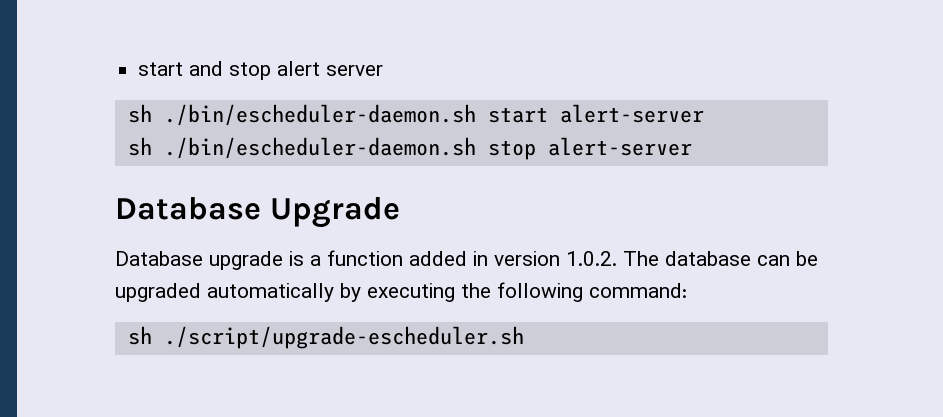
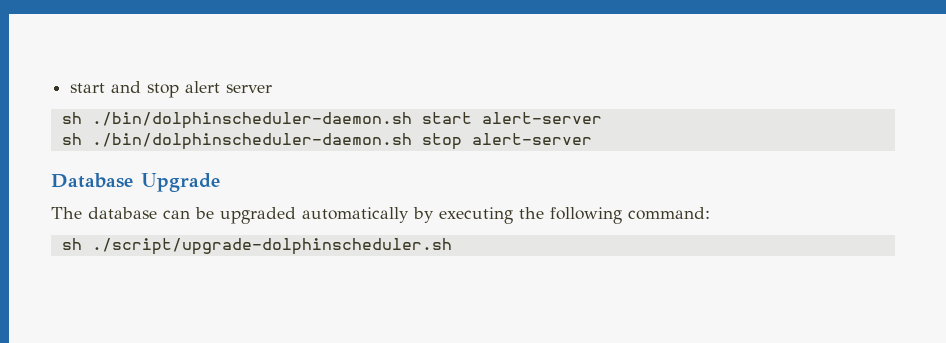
- sh ./bin/escheduler-daemon.sh start alert-server
+ sh ./bin/dolphinscheduler-daemon.sh start alert-server
- sh ./bin/escheduler-daemon.sh stop alert-server
+ sh ./bin/dolphinscheduler-daemon.sh stop alert-server
- Database upgrade is a function added in version 1.0.2. The database can be upgraded automatically by executing the following command:
+ The database can be upgraded automatically by executing the following command:
- sh ./script/upgrade-escheduler.sh
+ sh ./script/upgrade-dolphinscheduler.sh

